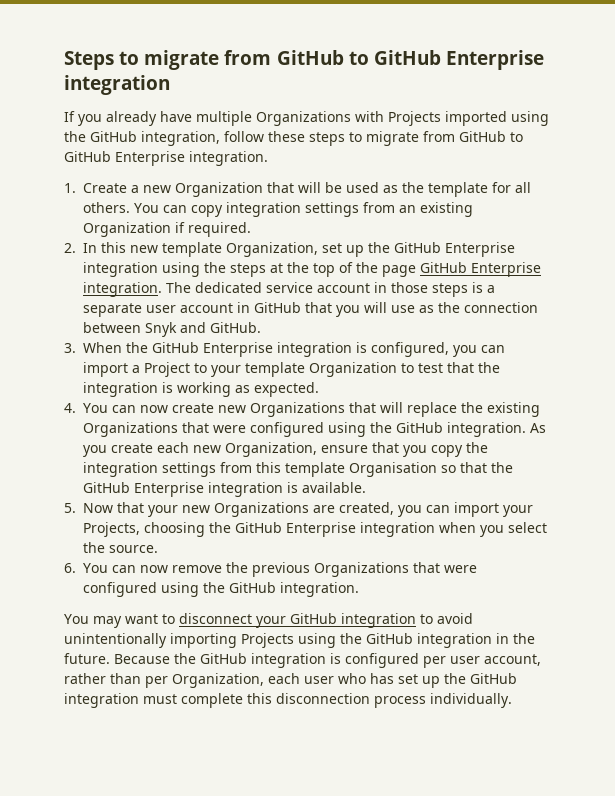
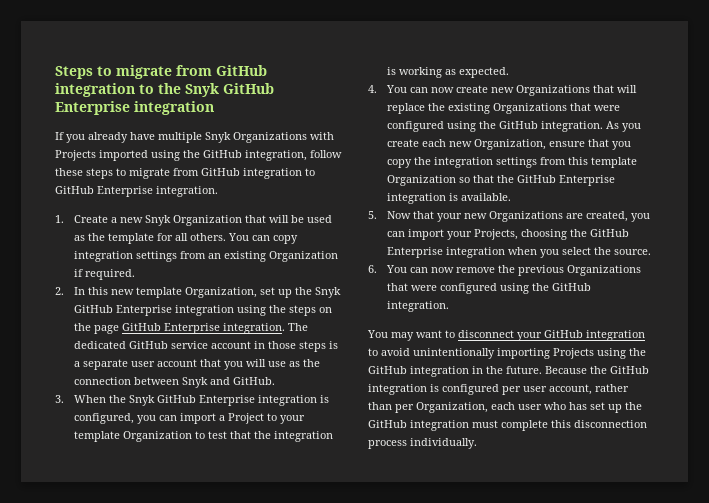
- Steps to migrate from GitHub to GitHub Enterprise integration
+ Steps to migrate from GitHub integration to the Snyk GitHub Enterprise integration
- If you already have multiple Organizations with Projects imported using the GitHub integration, follow these steps to migrate from GitHub to GitHub Enterprise integration.
+ If you already have multiple Snyk Organizations with Projects imported using the GitHub integration, follow these steps to migrate from GitHub integration to GitHub Enterprise integration.
- 1. Create a new Organization that will be used as the template for all others.
+ 1. Create a new Snyk Organization that will be used as the template for all others.
- 2. In this new template Organization, set up the GitHub Enterprise integration using the steps at the top of the page GitHub Enterprise integration.
+ 2. In this new template Organization, set up the Snyk GitHub Enterprise integration using the steps on the page GitHub Enterprise integration.
- The dedicated service account in those steps is a separate user account in GitHub that you will use as the connection between Snyk and GitHub.
+ The dedicated GitHub service account in those steps is a separate user account that you will use as the connection between Snyk and GitHub.
- 3. When the GitHub Enterprise integration is configured, you can import a Project to your template Organization to test that the integration is working as expected.
+ 3. When the Snyk GitHub Enterprise integration is configured, you can import a Project to your template Organization to test that the integration is working as expected.
- As you create each new Organization, ensure that you copy the integration settings from this template Organisation so that the GitHub Enterprise integration is available.
+ As you create each new Organization, ensure that you copy the integration settings from this template Organization so that the GitHub Enterprise integration is available.

